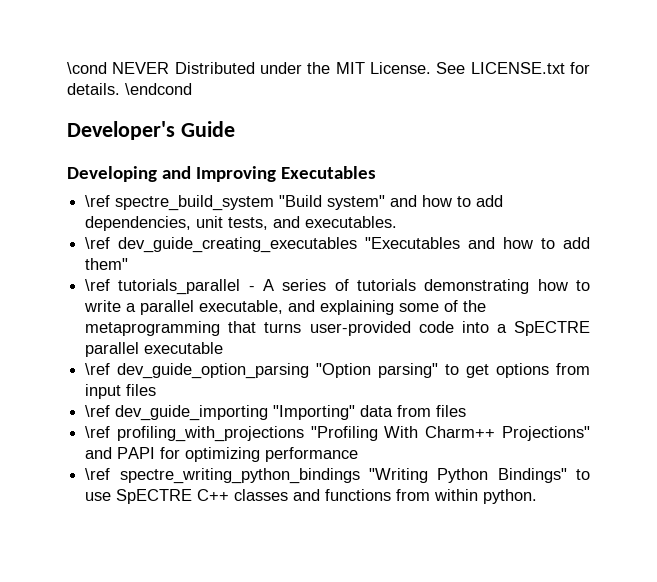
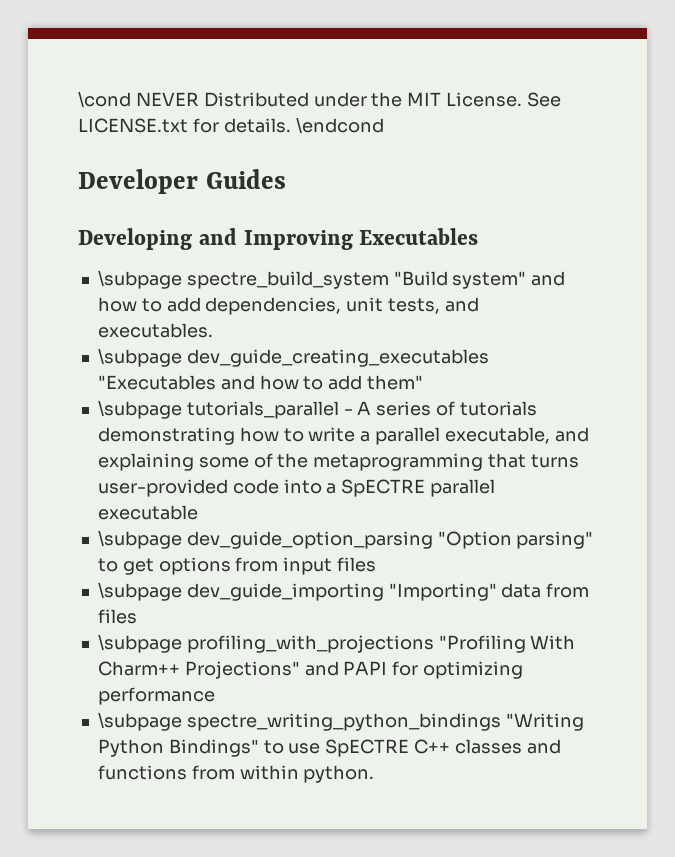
- Developer's Guide
+ Developer Guides
- \ref spectre_build_system "Build system" and how to add dependencies, unit tests, and executables.
+ \subpage spectre_build_system "Build system" and how to add dependencies, unit tests, and executables.
- \ref dev_guide_creating_executables "Executables and how to add them"
+ \subpage dev_guide_creating_executables "Executables and how to add them"
- \ref tutorials_parallel - A series of tutorials demonstrating how to write a parallel executable, and explaining some of the metaprogramming that turns user-provided code into a SpECTRE parallel executable
+ \subpage tutorials_parallel - A series of tutorials demonstrating how to write a parallel executable, and explaining some of the metaprogramming that turns user-provided code into a SpECTRE parallel executable
- \ref dev_guide_option_parsing "Option parsing" to get options from input files
+ \subpage dev_guide_option_parsing "Option parsing" to get options from input files
- \ref dev_guide_importing "Importing" data from files
+ \subpage dev_guide_importing "Importing" data from files
- \ref profiling_with_projections "Profiling With Charm++ Projections" and PAPI for optimizing performance
+ \subpage profiling_with_projections "Profiling With Charm++ Projections" and PAPI for optimizing performance
- \ref spectre_writing_python_bindings "Writing Python Bindings" to use SpECTRE C++ classes and functions from within python.
+ \subpage spectre_writing_python_bindings "Writing Python Bindings" to use SpECTRE C++ classes and functions from within python.

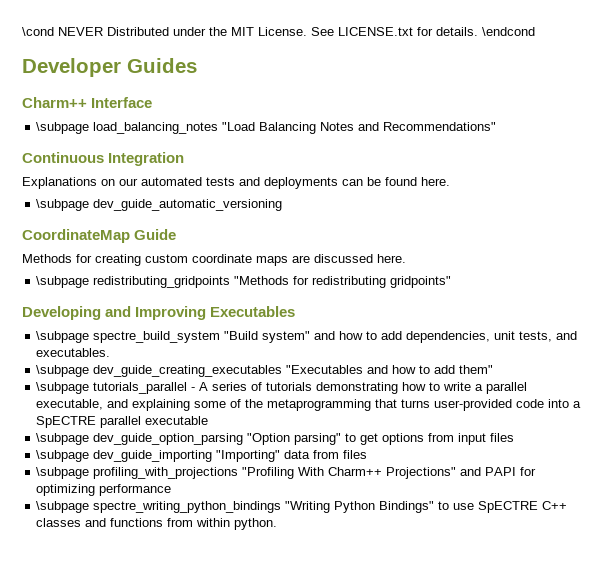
+ Charm++ Interface
+ \subpage load_balancing_notes "Load Balancing Notes and Recommendations"
+ Continuous Integration
+ Explanations on our automated tests and deployments can be found here.
+ \subpage dev_guide_automatic_versioning
+ CoordinateMap Guide
+ Methods for creating custom coordinate maps are discussed here.
+ \subpage redistributing_gridpoints "Methods for redistributing gridpoints"

